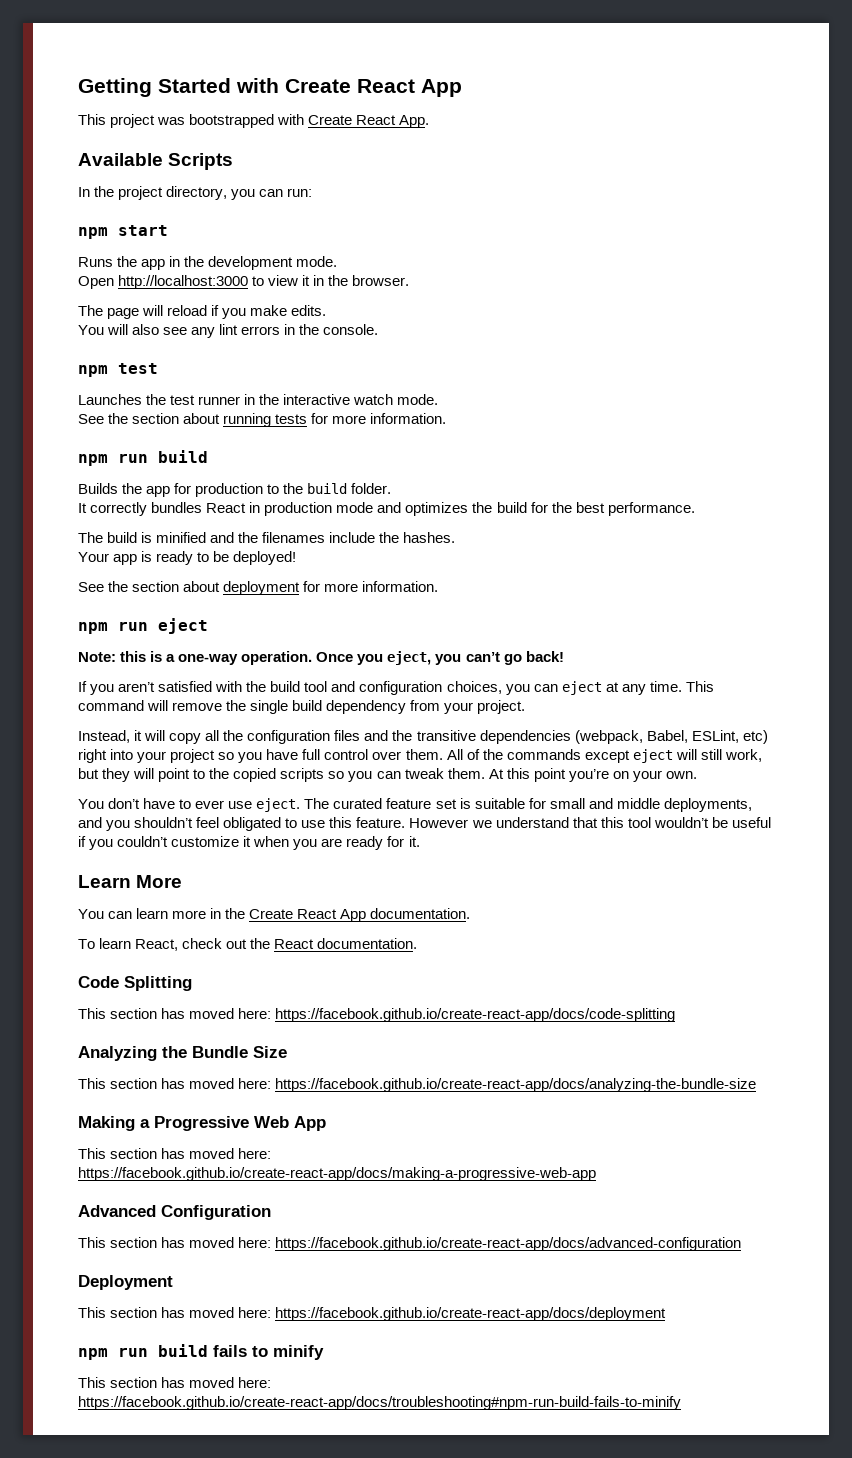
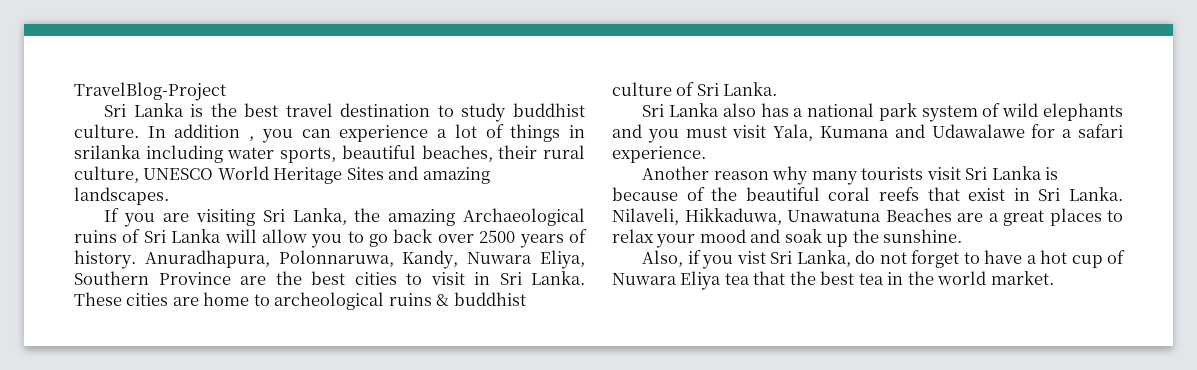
- Getting Started with Create React App
- This project was bootstrapped with Create React App.
- Available Scripts
- In the project directory, you can run:
- npm start
- Runs the app in the development mode.
- Open http://localhost:3000 to view it in the browser.
- The page will reload if you make edits.
- You will also see any lint errors in the console.
- npm test
- Launches the test runner in the interactive watch mode.
- See the section about running tests for more information.
- npm run build
- Builds the app for production to the build folder.
- It correctly bundles React in production mode and optimizes the build for the best performance.
- The build is minified and the filenames include the hashes.
- Your app is ready to be deployed!
- See the section about deployment for more information.
- npm run eject
- Note: this is a one-way operation. Once you eject, you can’t go back!
- If you aren’t satisfied with the build tool and configuration choices, you can eject at any time. This command will remove the single build dependency from your project.
- Instead, it will copy all the configuration files and the transitive dependencies (webpack, Babel, ESLint, etc) right into your project so you have full control over them. All of the commands except eject will still work, but they will point to the copied scripts so you can tweak them. At this point you’re on your own.
- You don’t have to ever use eject. The curated feature set is suitable for small and middle deployments, and you shouldn’t feel obligated to use this feature. However we understand that this tool wouldn’t be useful if you couldn’t customize it when you are ready for it.
- Learn More
- You can learn more in the Create React App documentation.
- To learn React, check out the React documentation.
- Code Splitting
- This section has moved here: https://facebook.github.io/create-react-app/docs/code-splitting
- Analyzing the Bundle Size
- This section has moved here: https://facebook.github.io/create-react-app/docs/analyzing-the-bundle-size
- Making a Progressive Web App
- This section has moved here: https://facebook.github.io/create-react-app/docs/making-a-progressive-web-app
- Advanced Configuration
- This section has moved here: https://facebook.github.io/create-react-app/docs/advanced-configuration
- Deployment
- This section has moved here: https://facebook.github.io/create-react-app/docs/deployment
- npm run build fails to minify
- This section has moved here: https://facebook.github.io/create-react-app/docs/troubleshooting#npm-run-build-fails-to-minify
+ TravelBlog-Project
+ Sri Lanka is the best travel destination to study buddhist culture. In addition , you can experience a lot of things in srilanka including water sports, beautiful beaches, their rural culture, UNESCO World Heritage Sites and amazing landscapes.
+ If you are visiting Sri Lanka, the amazing Archaeological ruins of Sri Lanka will allow you to go back over 2500 years of history. Anuradhapura, Polonnaruwa, Kandy, Nuwara Eliya, Southern Province are the best cities to visit in Sri Lanka. These cities are home to archeological ruins & buddhist culture of Sri Lanka.
+ Sri Lanka also has a national park system of wild elephants and you must visit Yala, Kumana and Udawalawe for a safari experience.
+ Another reason why many tourists visit Sri Lanka is because of the beautiful coral reefs that exist in Sri Lanka. Nilaveli, Hikkaduwa, Unawatuna Beaches are a great places to relax your mood and soak up the sunshine.
+ Also, if you vist Sri Lanka, do not forget to have a hot cup of Nuwara Eliya tea that the best tea in the world market.

